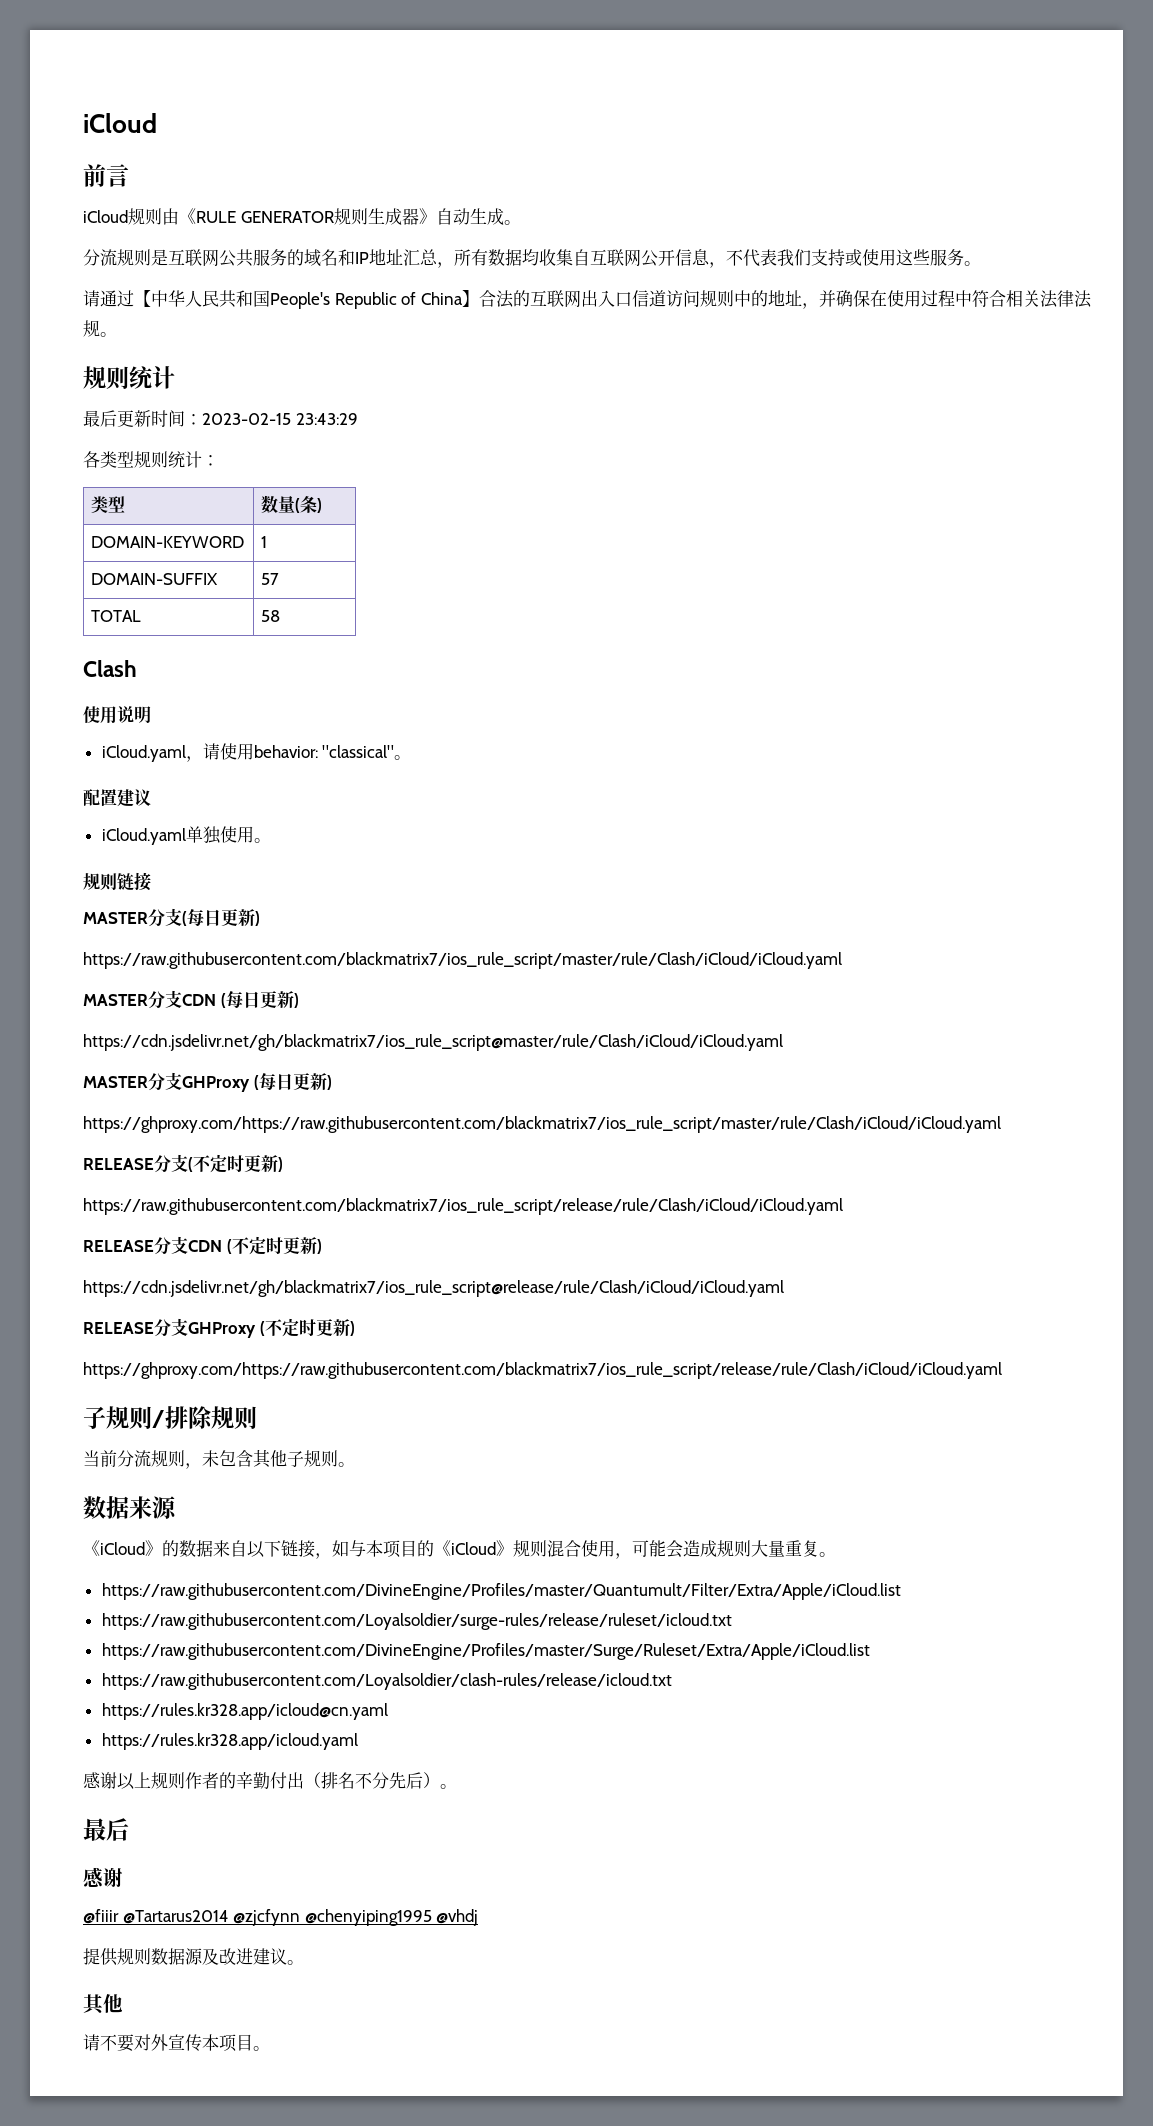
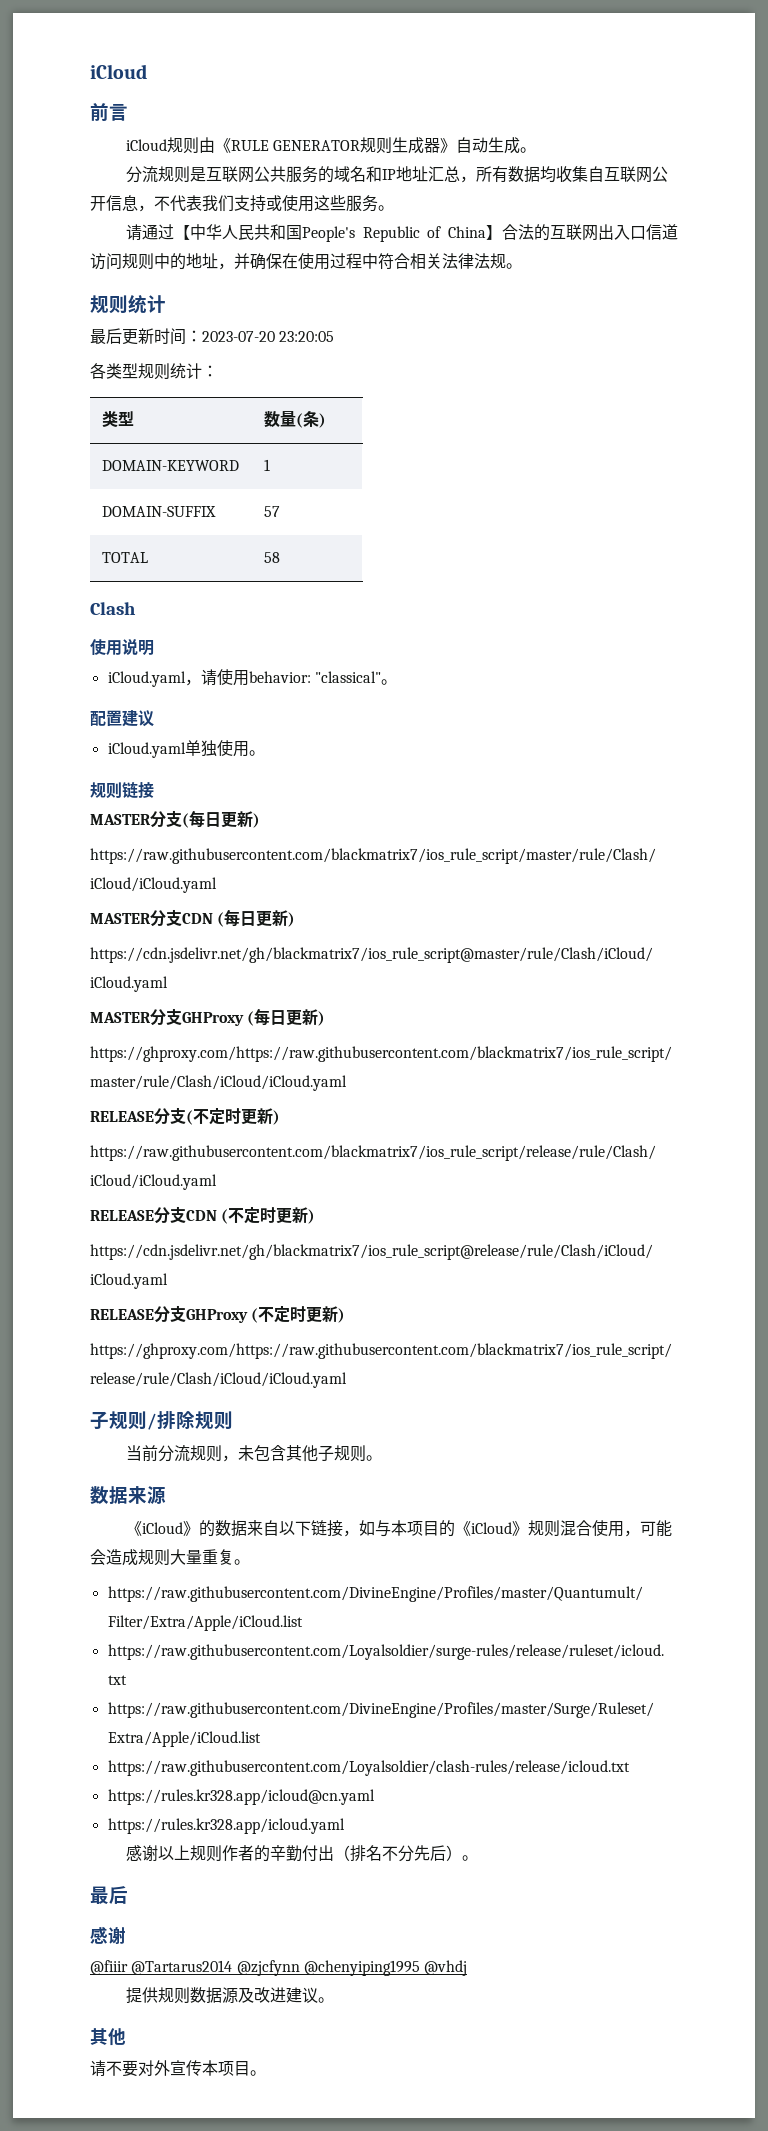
- 最后更新时间：2023-02-15 23:43:29
+ 最后更新时间：2023-07-20 23:20:05

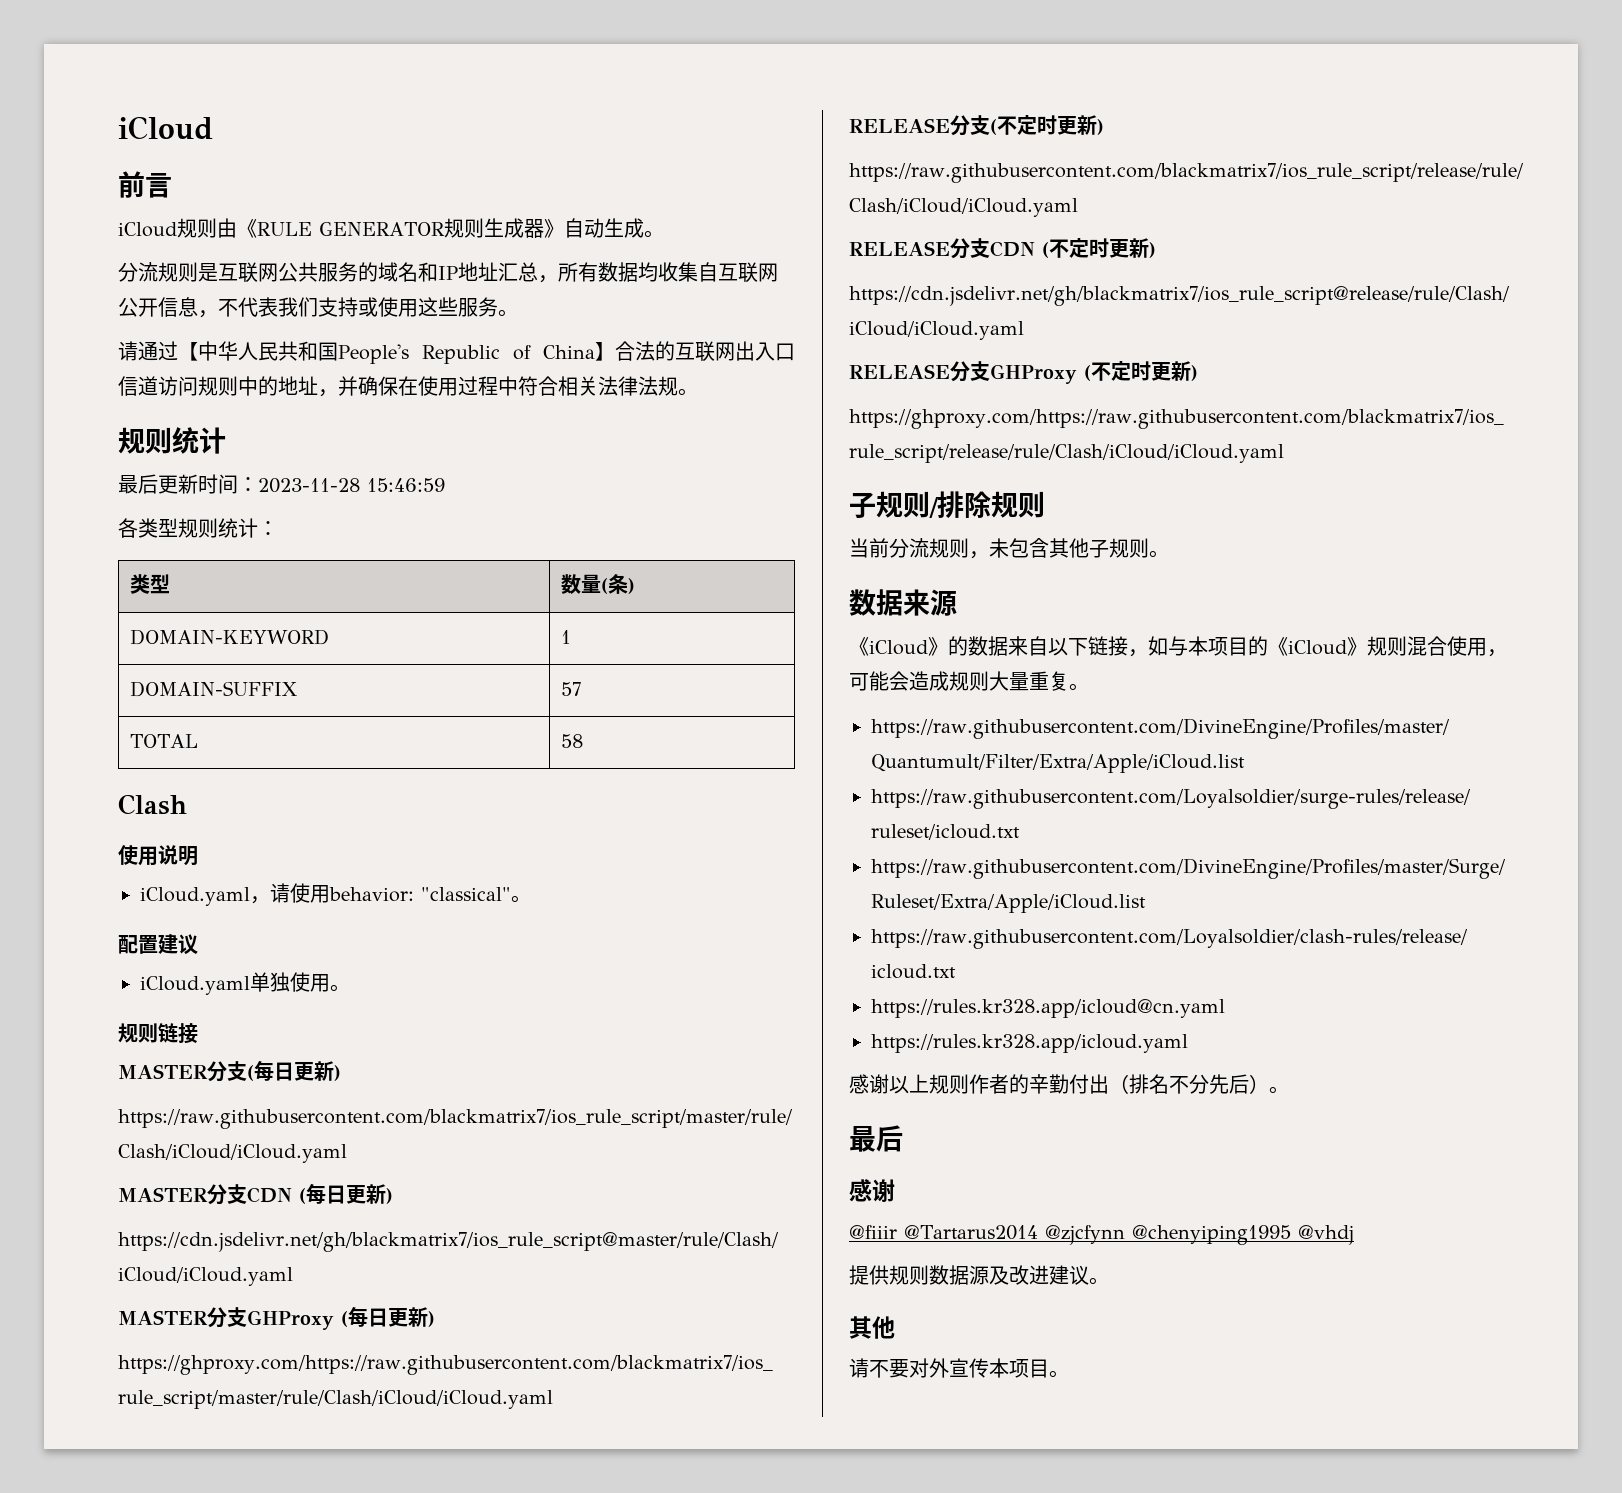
- 最后更新时间：2023-07-20 23:20:05
+ 最后更新时间：2023-11-28 15:46:59

